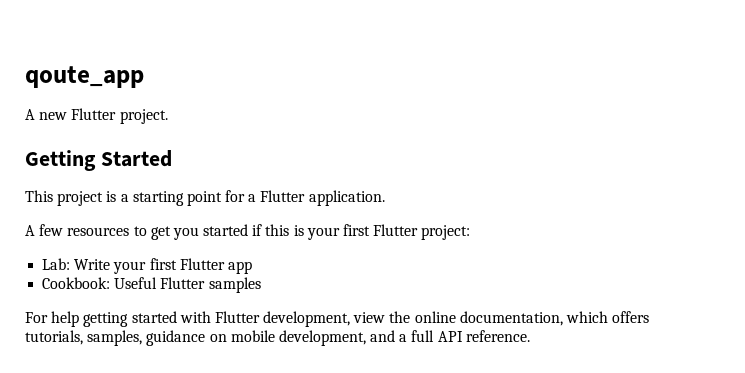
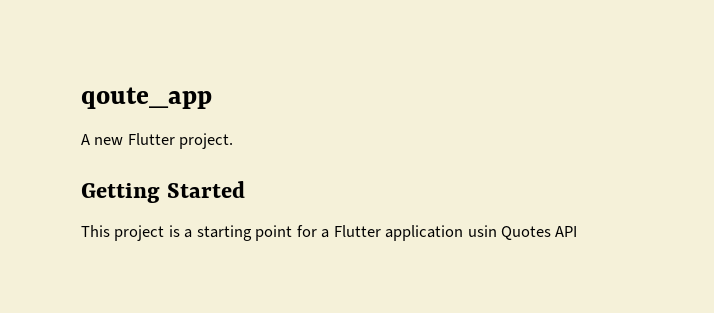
- This project is a starting point for a Flutter application.
- A few resources to get you started if this is your first Flutter project:
- Lab: Write your first Flutter app
- Cookbook: Useful Flutter samples
- For help getting started with Flutter development, view the online documentation, which offers tutorials, samples, guidance on mobile development, and a full API reference.
+ This project is a starting point for a Flutter application usin Quotes API

